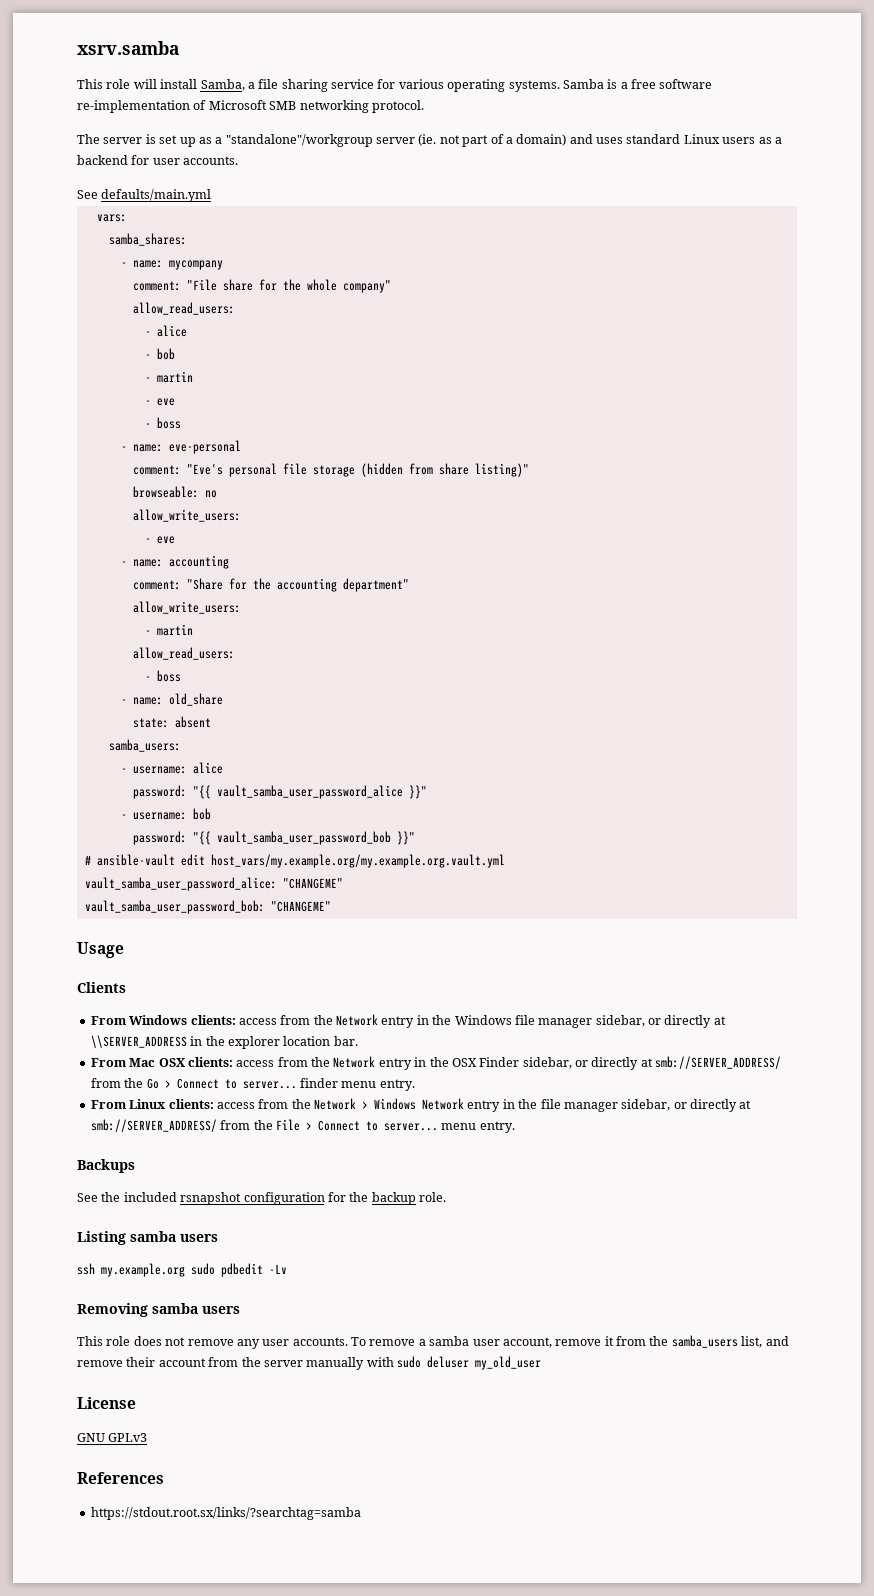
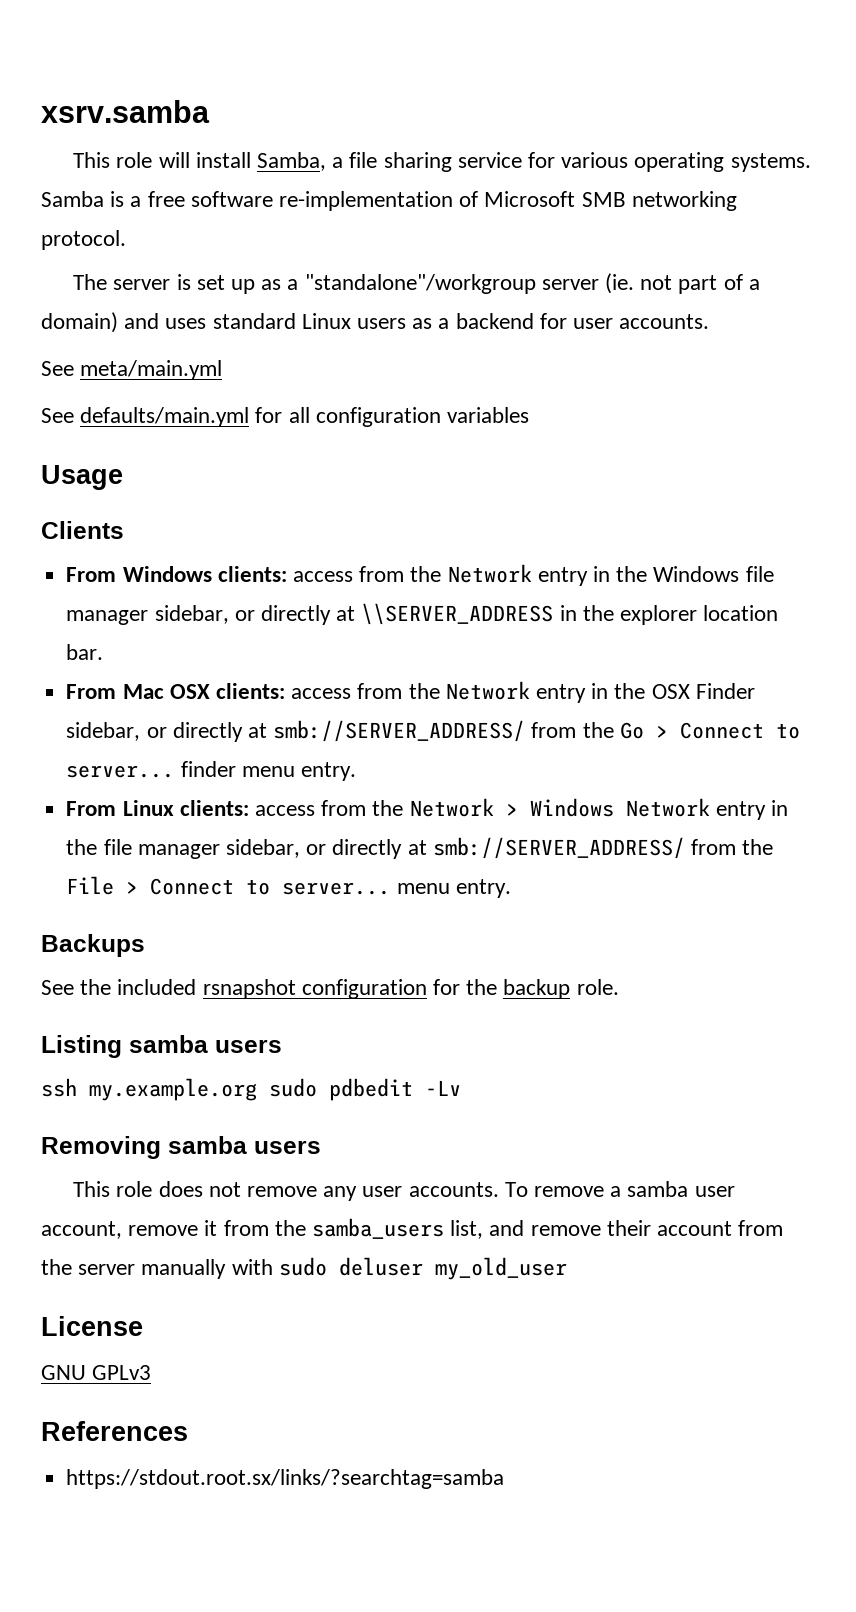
+ See meta/main.yml
- See defaults/main.yml
- vars:
- samba_shares:
- - name: mycompany
- comment: "File share for the whole company"
- allow_read_users:
- - alice
- - bob
- - martin
- - eve
- - boss
- - name: eve-personal
- comment: "Eve's personal file storage (hidden from share listing)"
- browseable: no
- allow_write_users:
- - eve
- - name: accounting
- comment: "Share for the accounting department"
- allow_write_users:
- - martin
- allow_read_users:
- - boss
- - name: old_share
- state: absent
- samba_users:
- - username: alice
- password: "{{ vault_samba_user_password_alice }}"
- - username: bob
- password: "{{ vault_samba_user_password_bob }}"
- # ansible-vault edit host_vars/my.example.org/my.example.org.vault.yml
- vault_samba_user_password_alice: "CHANGEME"
- vault_samba_user_password_bob: "CHANGEME"
+ See defaults/main.yml for all configuration variables

